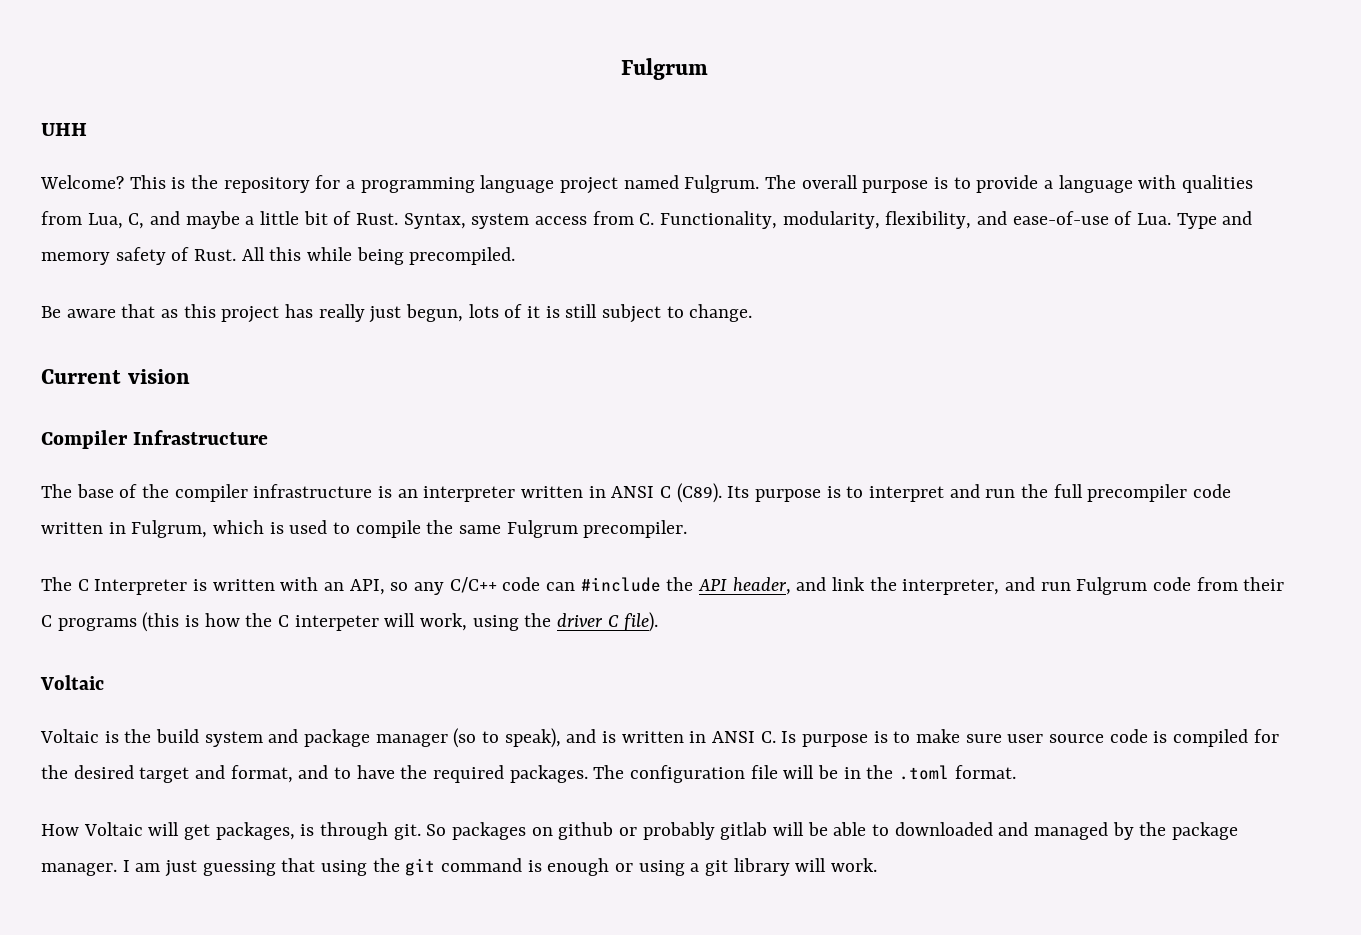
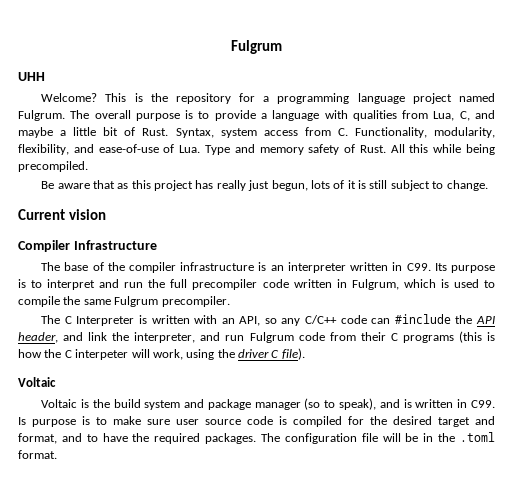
- The base of the compiler infrastructure is an interpreter written in ANSI C (C89). Its purpose is to interpret and run the full precompiler code written in Fulgrum, which is used to compile the same Fulgrum precompiler.
+ The base of the compiler infrastructure is an interpreter written in C99. Its purpose is to interpret and run the full precompiler code written in Fulgrum, which is used to compile the same Fulgrum precompiler.
- Voltaic is the build system and package manager (so to speak), and is written in ANSI C. Is purpose is to make sure user source code is compiled for the desired target and format, and to have the required packages.
+ Voltaic is the build system and package manager (so to speak), and is written in C99. Is purpose is to make sure user source code is compiled for the desired target and format, and to have the required packages.
- How Voltaic will get packages, is through git. So packages on github or probably gitlab will be able to downloaded and managed by the package manager. I am just guessing that using the git command is enough or using a git library will work.

